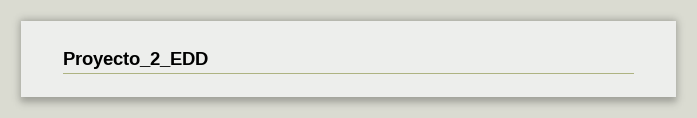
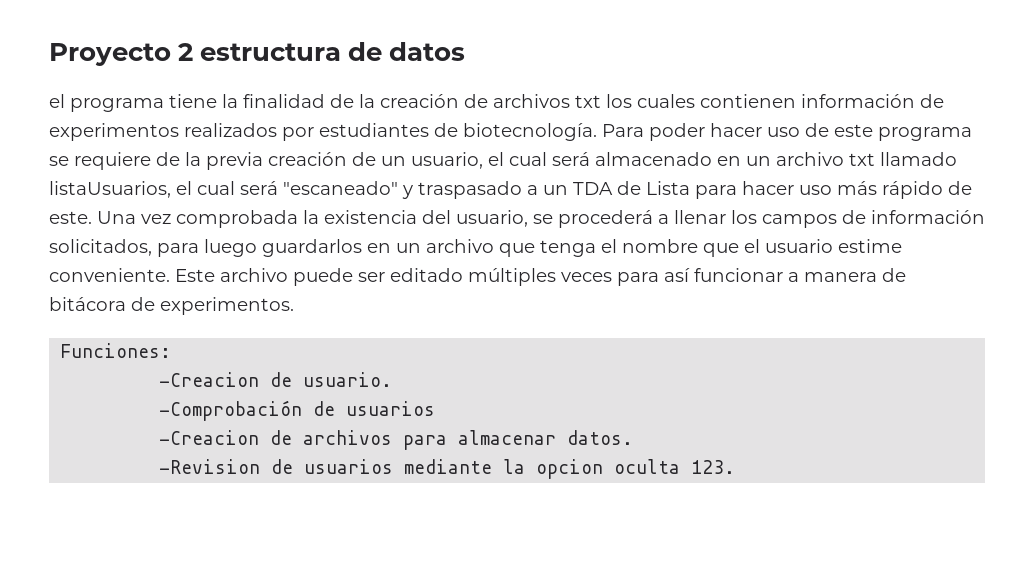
- Proyecto_2_EDD
+ Proyecto 2 estructura de datos
+ el programa tiene la finalidad de la creación de archivos txt los cuales contienen información de experimentos realizados por estudiantes de biotecnología. Para poder hacer uso de este programa se requiere de la previa creación de un usuario, el cual será almacenado en un archivo txt llamado listaUsuarios, el cual será "escaneado" y traspasado a un TDA de Lista para hacer uso más rápido de este. Una vez comprobada la existencia del usuario, se procederá a llenar los campos de información solicitados, para luego guardarlos en un archivo que tenga el nombre que el usuario estime conveniente. Este archivo puede ser editado múltiples veces para así funcionar a manera de bitácora de experimentos.
+ Funciones:
+ -Creacion de usuario.
+ -Comprobación de usuarios
+ -Creacion de archivos para almacenar datos.
+ -Revision de usuarios mediante la opcion oculta 123.

